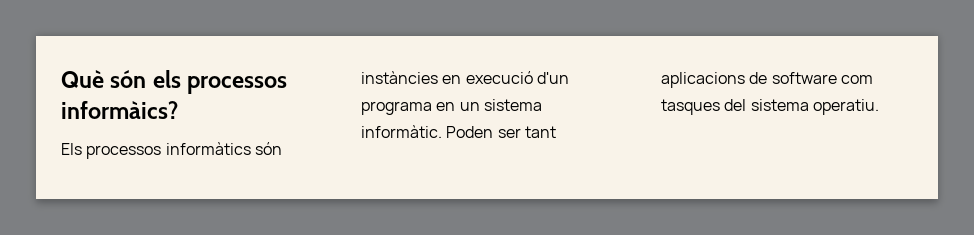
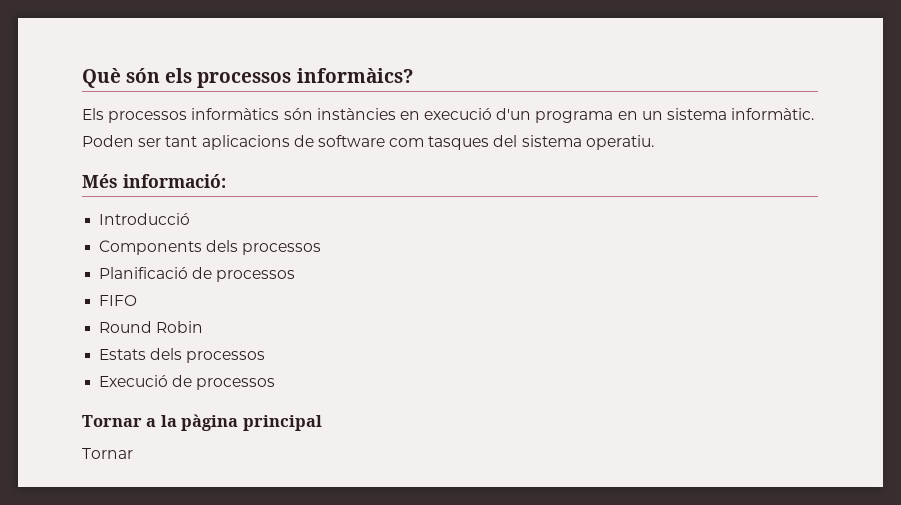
+ Més informació:
+ Introducció
+ Components dels processos
+ Planificació de processos
+ FIFO
+ Round Robin
+ Estats dels processos
+ Execució de processos
+ Tornar a la pàgina principal
+ Tornar

